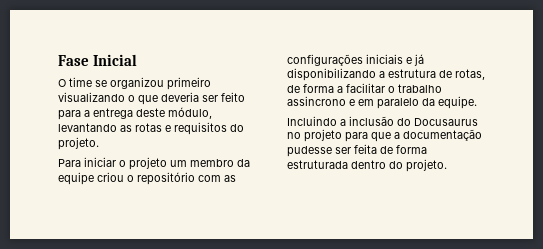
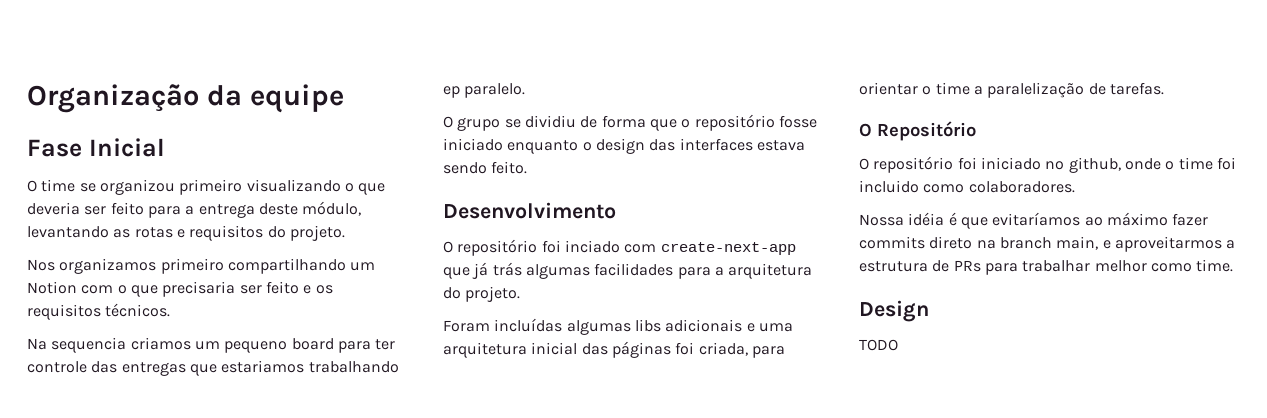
+ Organização da equipe
- Para iniciar o projeto um membro da equipe criou o repositório com as configurações iniciais e já disponibilizando a estrutura de rotas, de forma a facilitar o trabalho assincrono e em paralelo da equipe.
- Incluindo a inclusão do Docusaurus no projeto para que a documentação pudesse ser feita de forma estruturada dentro do projeto.
+ Nos organizamos primeiro compartilhando um Notion com o que precisaria ser feito e os requisitos técnicos.
+ Na sequencia criamos um pequeno board para ter controle das entregas que estariamos trabalhando ep paralelo.
+ O grupo se dividiu de forma que o repositório fosse iniciado enquanto o design das interfaces estava sendo feito.
+ Desenvolvimento
+ O repositório foi inciado com create-next-app que já trás algumas facilidades para a arquitetura do projeto.
+ Foram incluídas algumas libs adicionais e uma arquitetura inicial das páginas foi criada, para orientar o time a paralelização de tarefas.
+ O Repositório
+ O repositório foi iniciado no github, onde o time foi incluido como colaboradores.
+ Nossa idéia é que evitaríamos ao máximo fazer commits direto na branch main, e aproveitarmos a estrutura de PRs para trabalhar melhor como time.
+ Design
+ TODO

